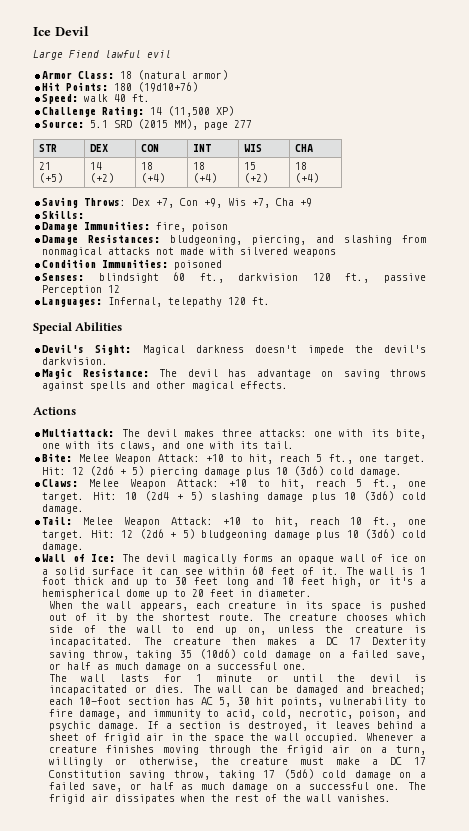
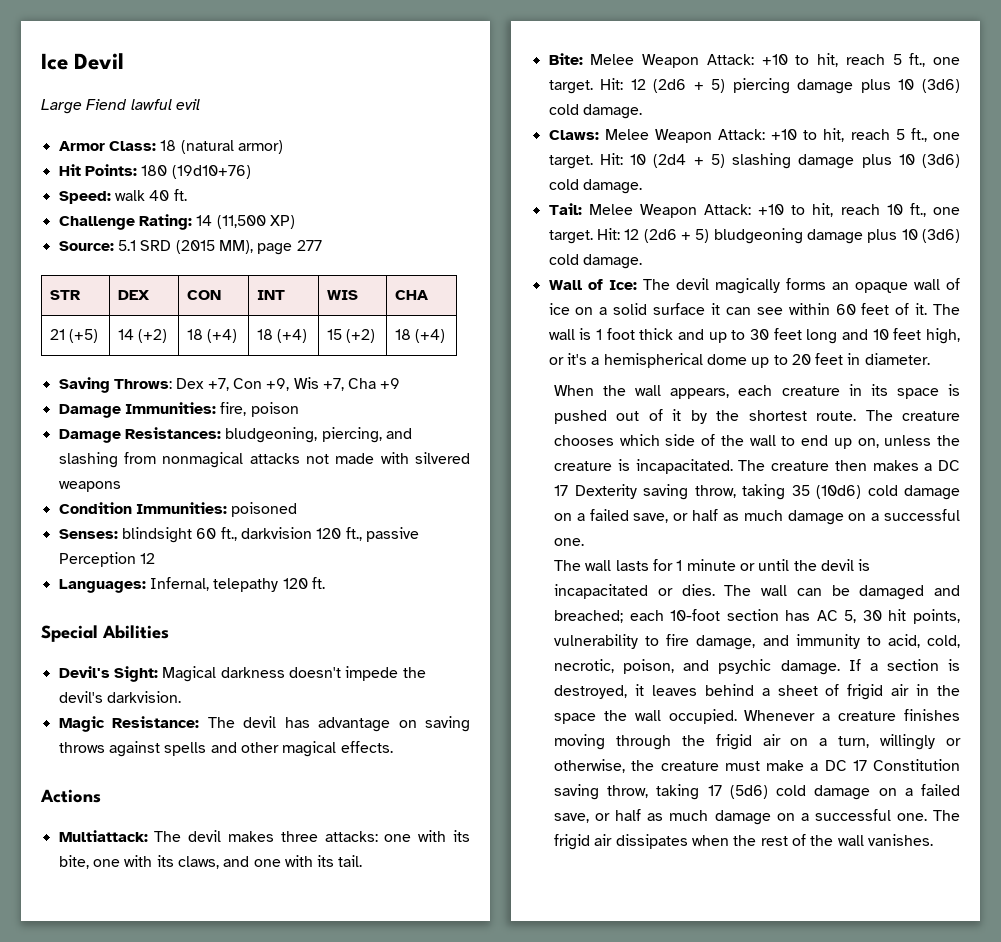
- Skills:

